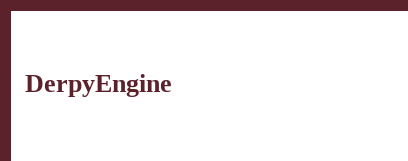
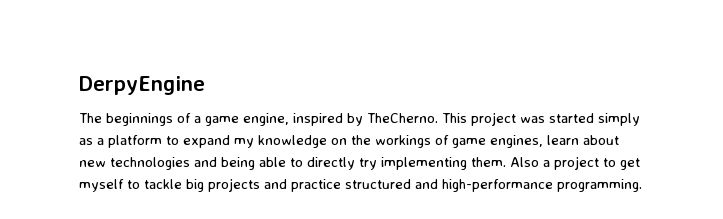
+ The beginnings of a game engine, inspired by TheCherno. This project was started simply as a platform to expand my knowledge on the workings of game engines, learn about new technologies and being able to directly try implementing them. Also a project to get myself to tackle big projects and practice structured and high-performance programming.

